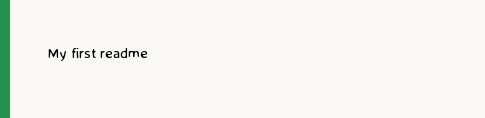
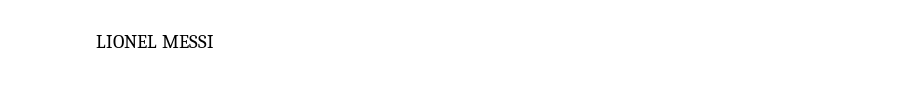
- My first readme
+ LIONEL MESSI

